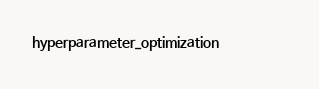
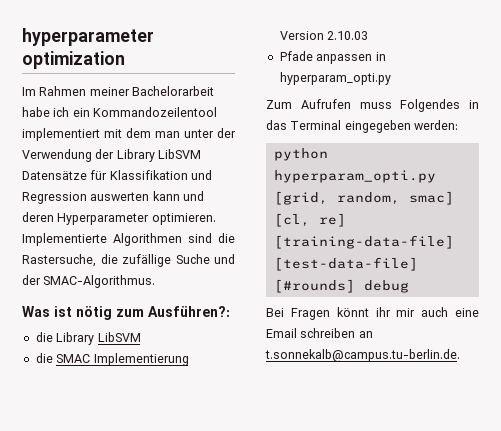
- hyperparameter_optimization
+ hyperparameter optimization
+ Im Rahmen meiner Bachelorarbeit habe ich ein Kommandozeilentool implementiert mit dem man unter der Verwendung der Library LibSVM Datensätze für Klassifikation und Regression auswerten kann und deren Hyperparameter optimieren. Implementierte Algorithmen sind die Rastersuche, die zufällige Suche und der SMAC-Algorithmus.
+ Was ist nötig zum Ausführen?:
+ die Library LibSVM
+ die SMAC Implementierung Version 2.10.03
+ Pfade anpassen in hyperparam_opti.py
+ Zum Aufrufen muss Folgendes in das Terminal eingegeben werden:
+ python hyperparam_opti.py [grid, random, smac] [cl, re] [training-data-file] [test-data-file] [#rounds] debug
+ Bei Fragen könnt ihr mir auch eine Email schreiben an t.sonnekalb@campus.tu-berlin.de.

